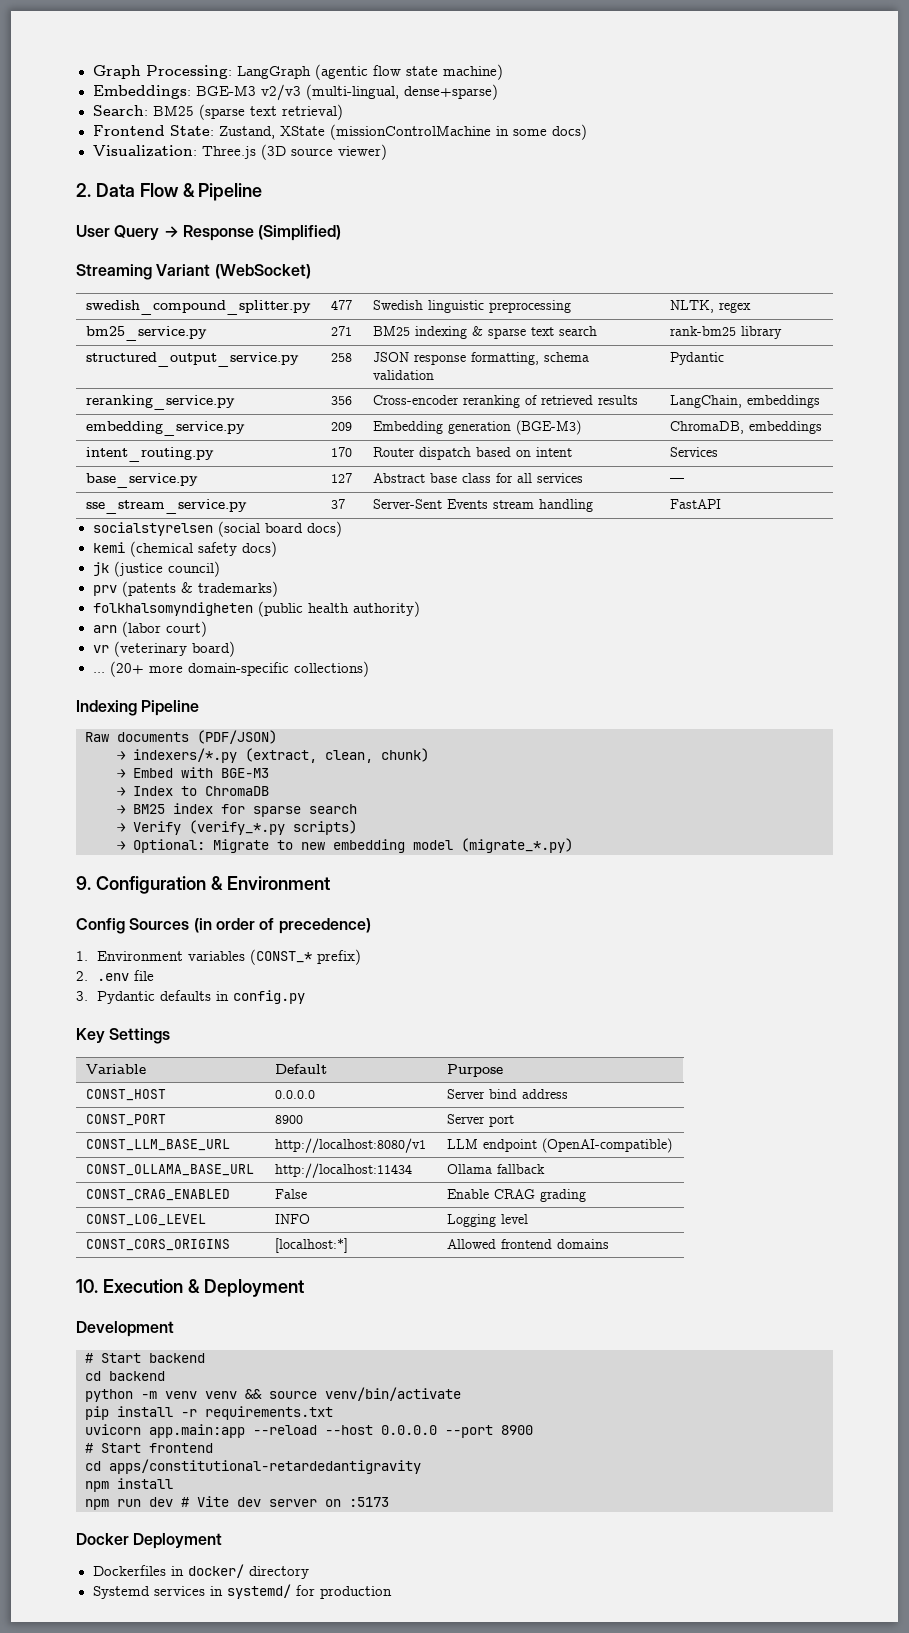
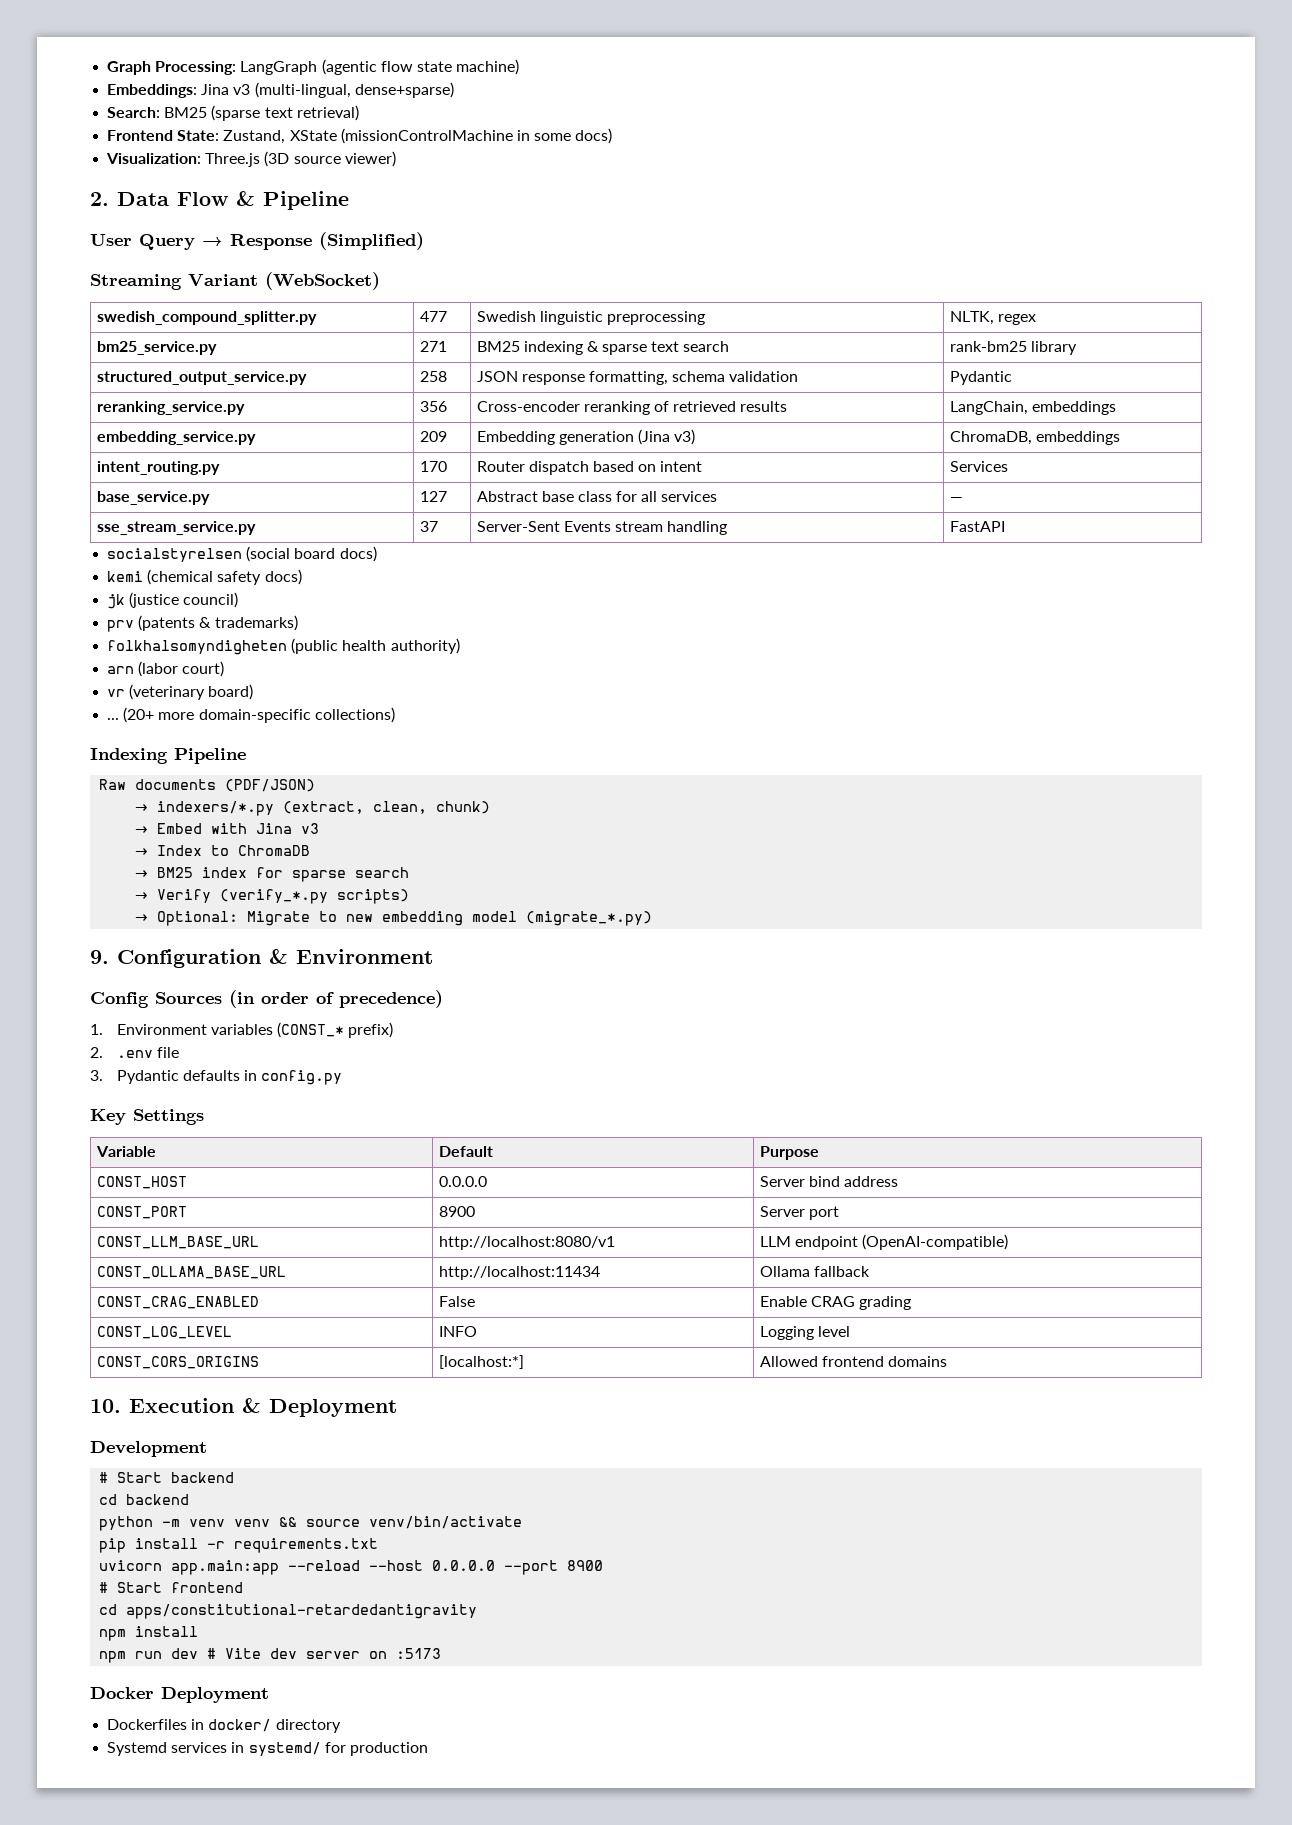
- Embeddings: BGE-M3 v2/v3 (multi-lingual, dense+sparse)
+ Embeddings: Jina v3 (multi-lingual, dense+sparse)
- embedding_service.py | 209 | Embedding generation (BGE-M3) | ChromaDB, embeddings
+ embedding_service.py | 209 | Embedding generation (Jina v3) | ChromaDB, embeddings
- → Embed with BGE-M3
+ → Embed with Jina v3

